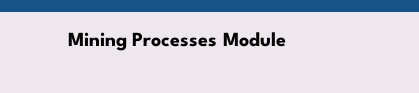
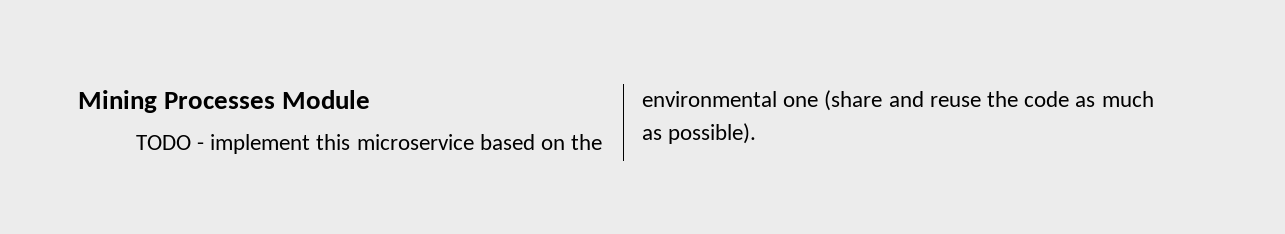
+ TODO - implement this microservice based on the environmental one (share and reuse the code as much as possible).

